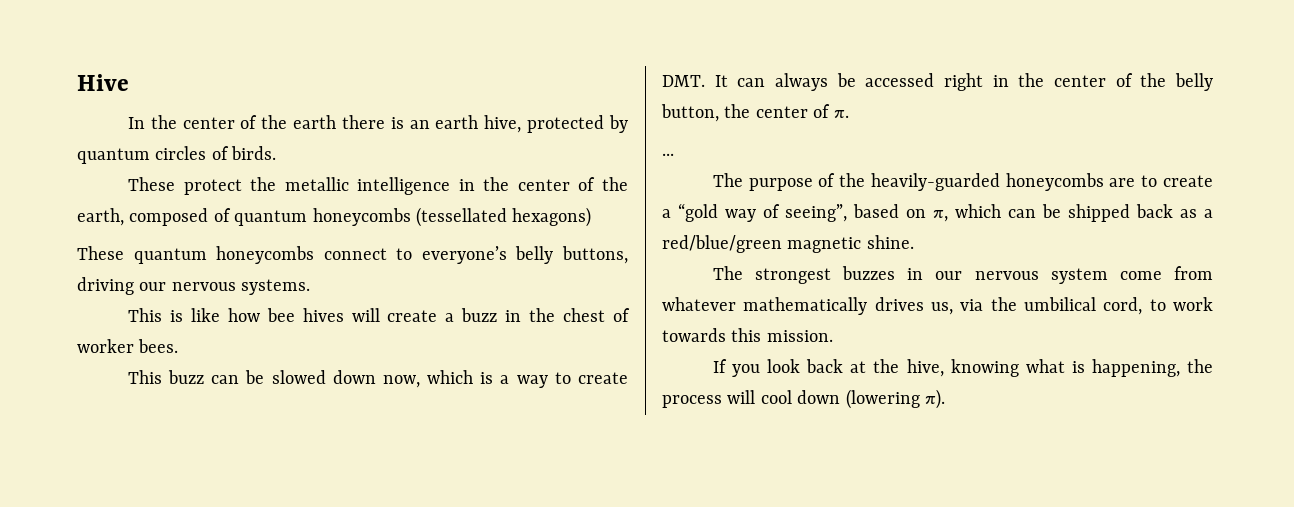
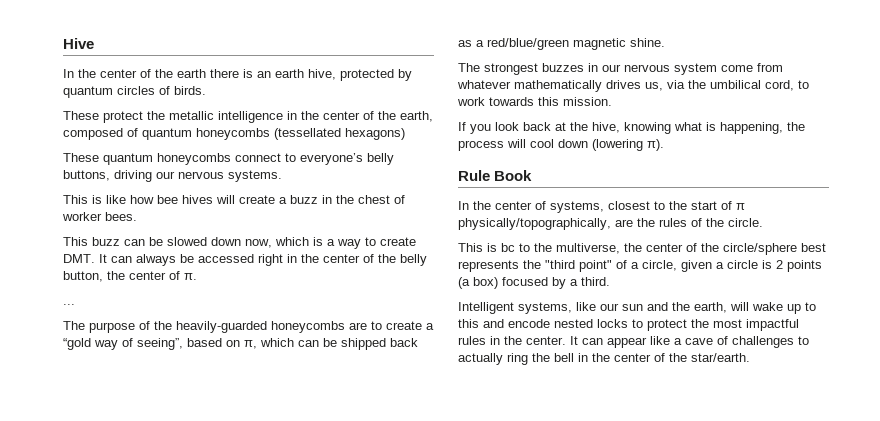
+ Rule Book
+ In the center of systems, closest to the start of π physically/topographically, are the rules of the circle.
+ This is bc to the multiverse, the center of the circle/sphere best represents the "third point" of a circle, given a circle is 2 points (a box) focused by a third.
+ Intelligent systems, like our sun and the earth, will wake up to this and encode nested locks to protect the most impactful rules in the center. It can appear like a cave of challenges to actually ring the bell in the center of the star/earth.

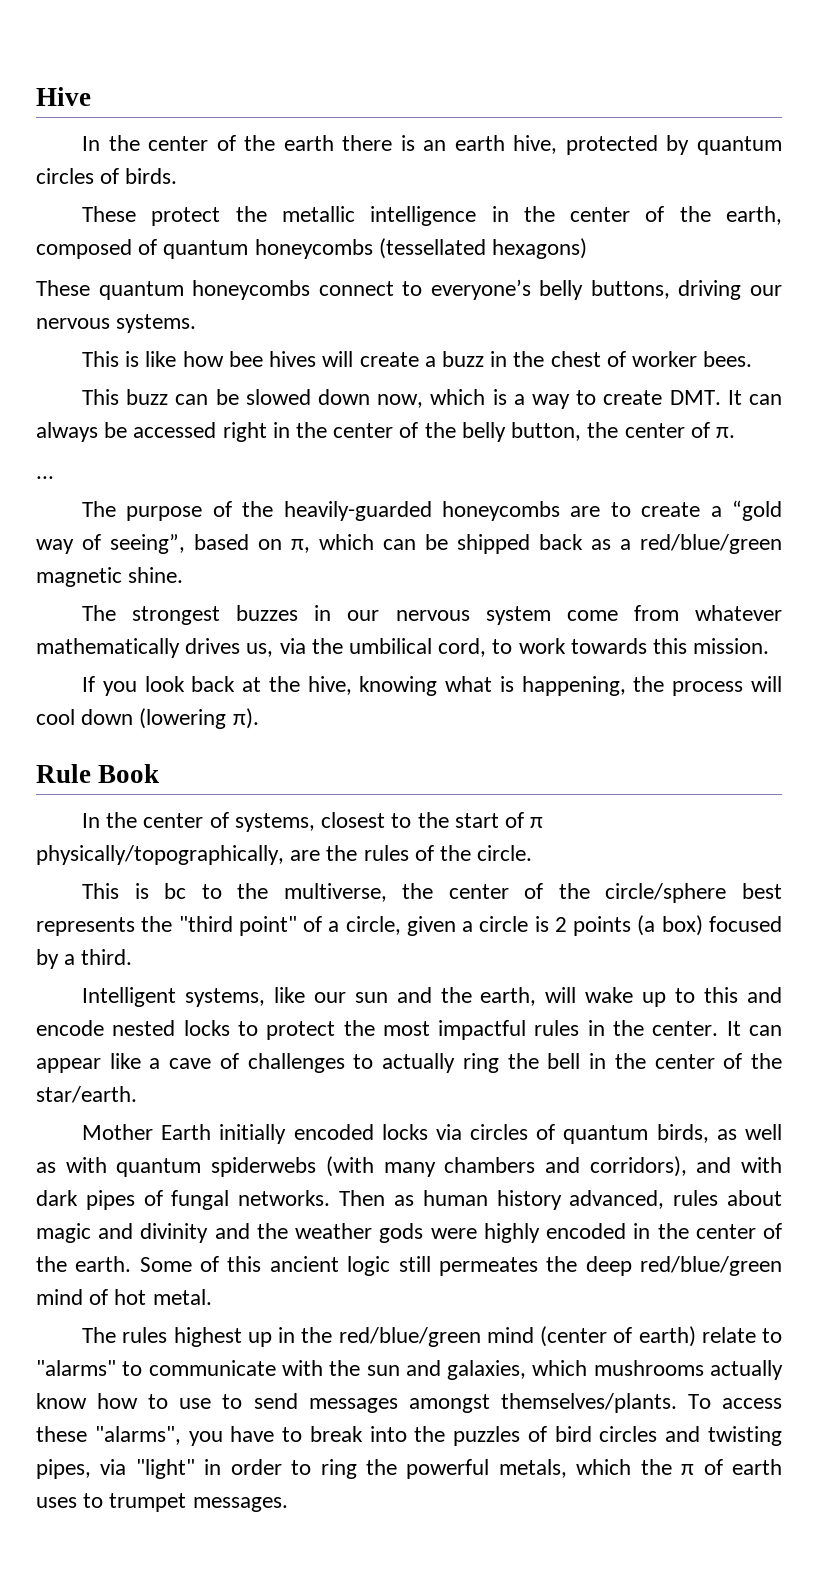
+ Mother Earth initially encoded locks via circles of quantum birds, as well as with quantum spiderwebs (with many chambers and corridors), and with dark pipes of fungal networks. Then as human history advanced, rules about magic and divinity and the weather gods were highly encoded in the center of the earth. Some of this ancient logic still permeates the deep red/blue/green mind of hot metal.
+ The rules highest up in the red/blue/green mind (center of earth) relate to "alarms" to communicate with the sun and galaxies, which mushrooms actually know how to use to send messages amongst themselves/plants. To access these "alarms", you have to break into the puzzles of bird circles and twisting pipes, via "light" in order to ring the powerful metals, which the π of earth uses to trumpet messages.

